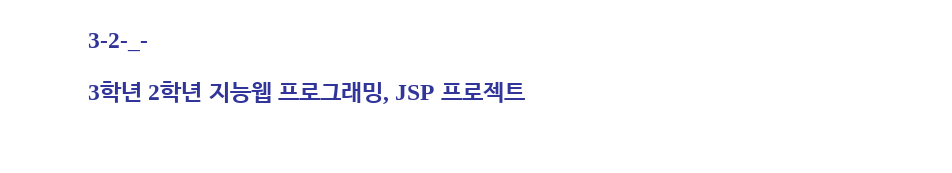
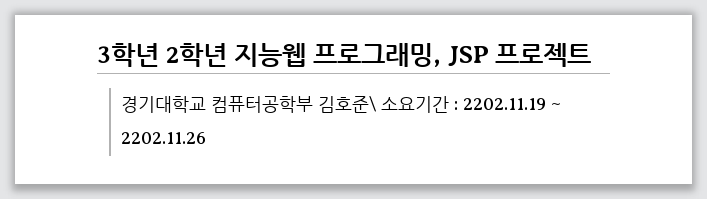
- 3-2-_-
+ 경기대학교 컴퓨터공학부 김호준\ 소요기간 : 2202.11.19 ~ 2202.11.26

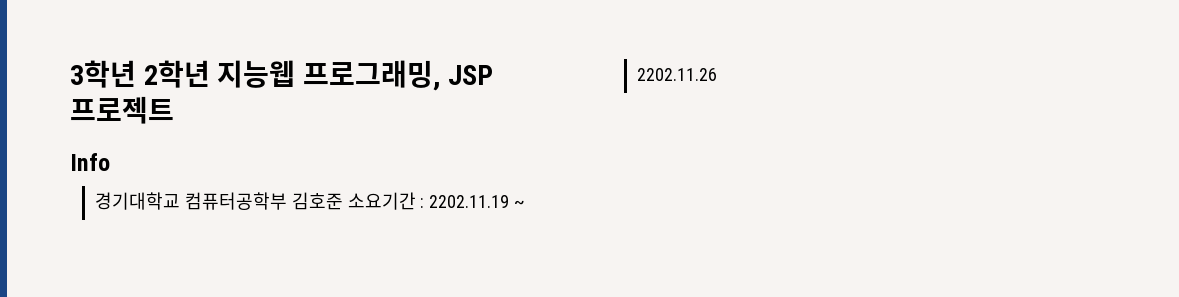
+ Info
- 경기대학교 컴퓨터공학부 김호준\ 소요기간 : 2202.11.19 ~ 2202.11.26
+ 경기대학교 컴퓨터공학부 김호준 소요기간 : 2202.11.19 ~ 2202.11.26

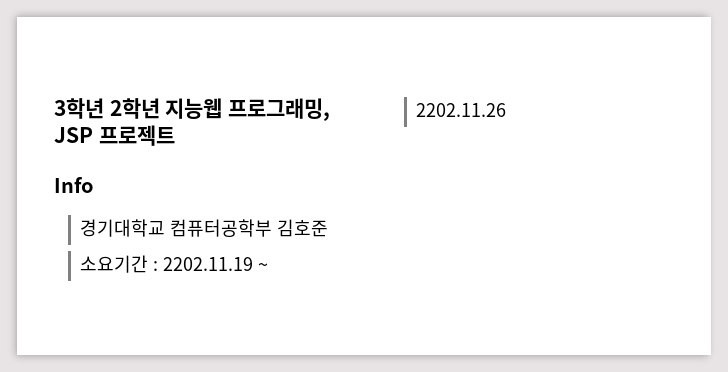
- 경기대학교 컴퓨터공학부 김호준 소요기간 : 2202.11.19 ~ 2202.11.26
+ 경기대학교 컴퓨터공학부 김호준
+ 소요기간 : 2202.11.19 ~ 2202.11.26

